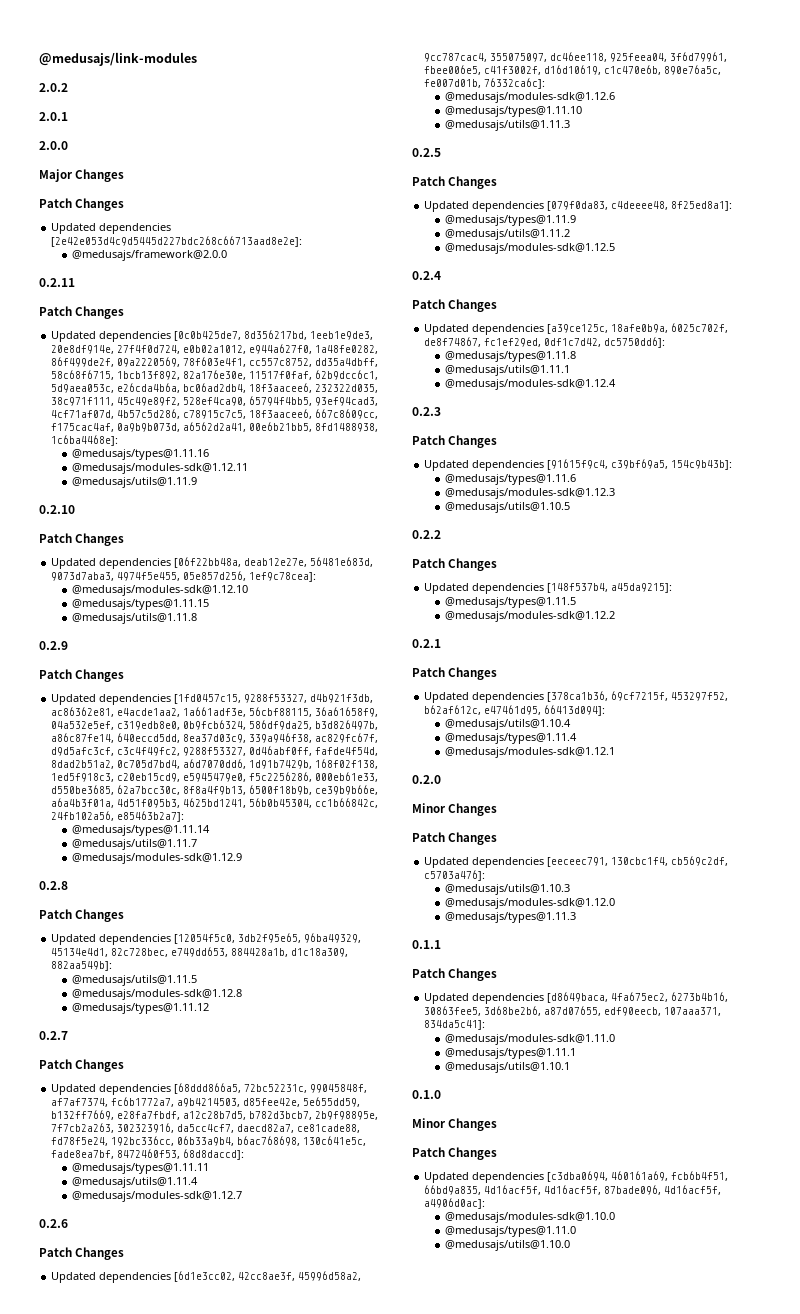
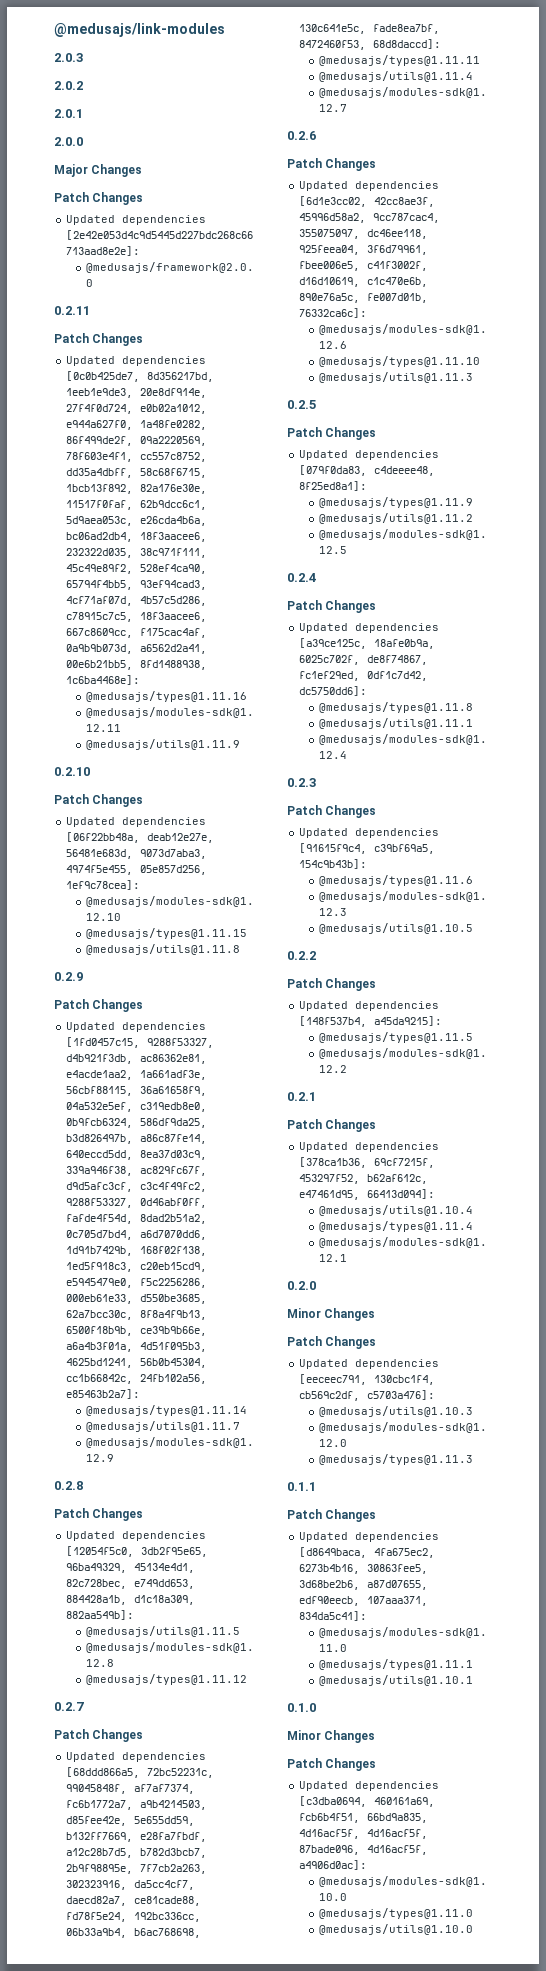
+ 2.0.3

